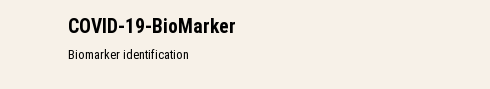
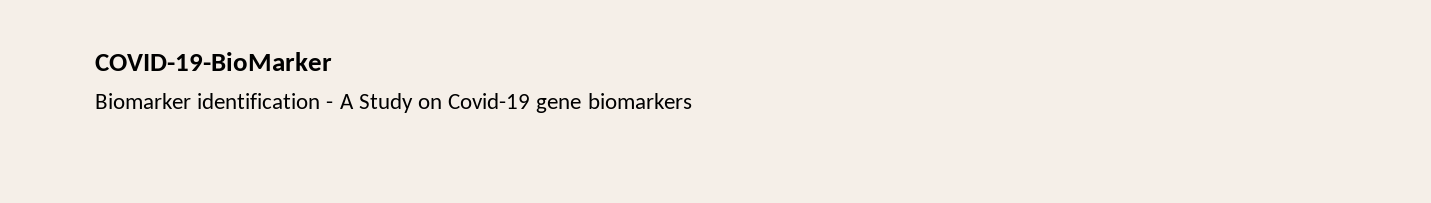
- Biomarker identification
+ Biomarker identification - A Study on Covid-19 gene biomarkers

